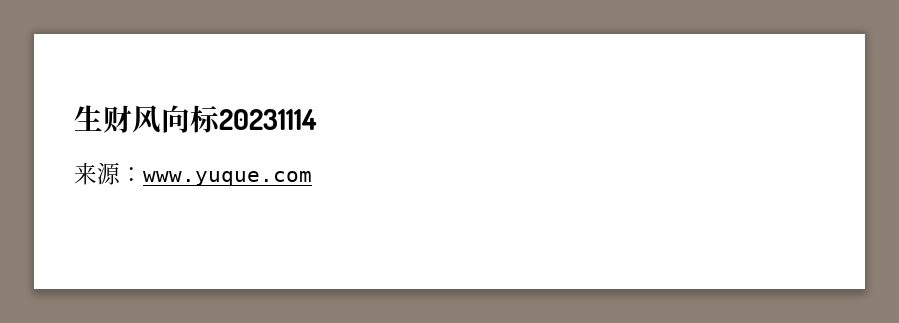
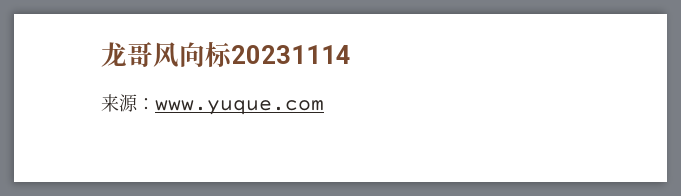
- 生财风向标20231114
+ 龙哥风向标20231114

